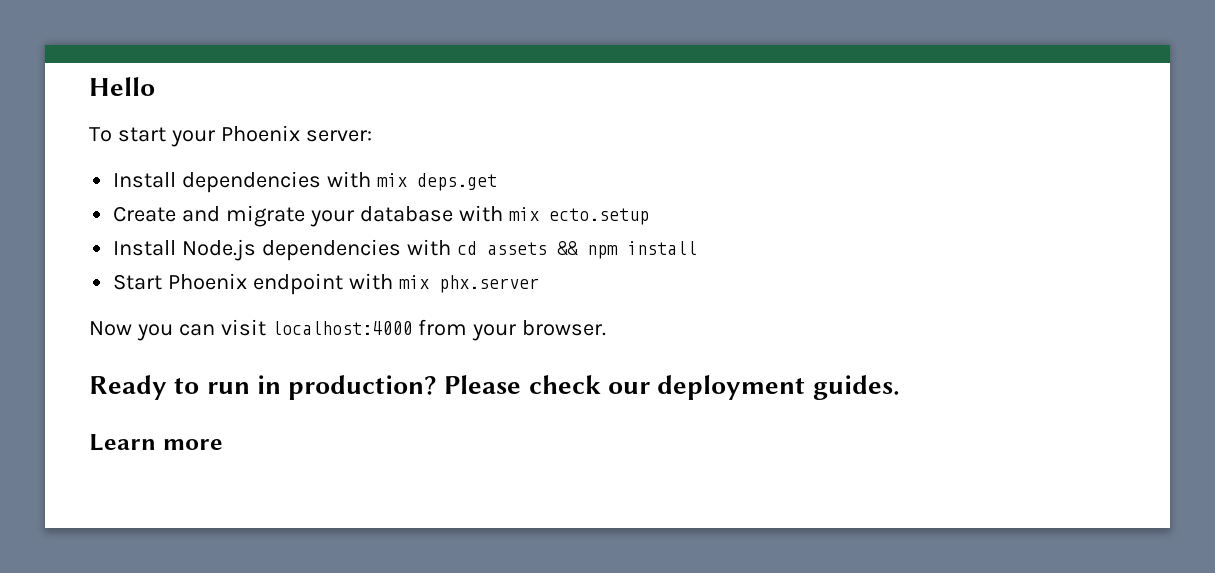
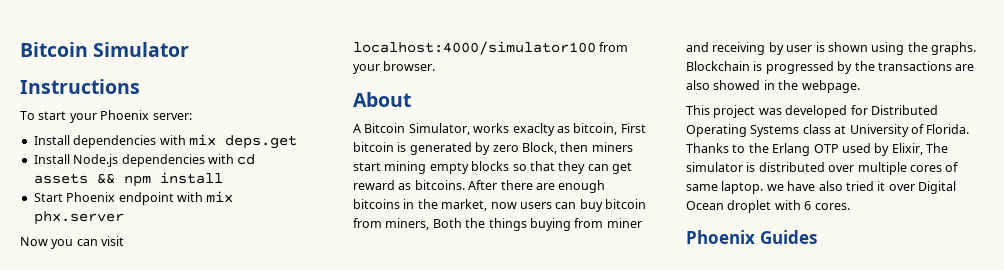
- Hello
+ Bitcoin Simulator
+ Instructions
- Create and migrate your database with mix ecto.setup
- Now you can visit localhost:4000 from your browser.
+ Now you can visit localhost:4000/simulator100 from your browser.
- Ready to run in production? Please check our deployment guides.
- Learn more
+ About
+ A Bitcoin Simulator, works exaclty as bitcoin, First bitcoin is generated by zero Block, then miners start mining empty blocks so that they can get reward as bitcoins. After there are enough bitcoins in the market, now users can buy bitcoin from miners, Both the things buying from miner and receiving by user is shown using the graphs. Blockchain is progressed by the transactions are also showed in the webpage.
+ This project was developed for Distributed Operating Systems class at University of Florida. Thanks to the Erlang OTP used by Elixir, The simulator is distributed over multiple cores of same laptop. we have also tried it over Digital Ocean droplet with 6 cores.
+ Phoenix Guides

